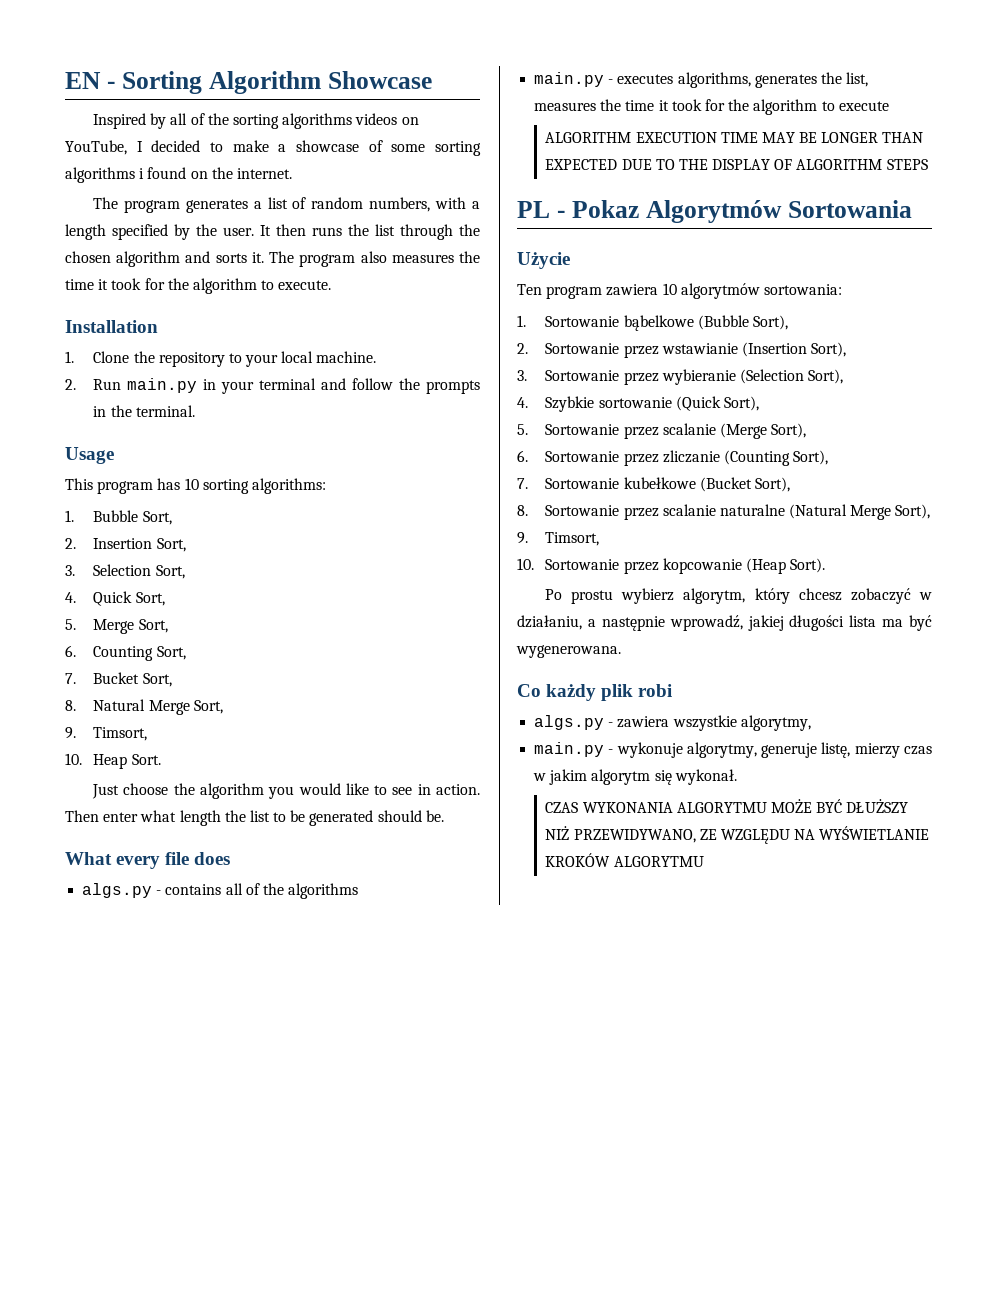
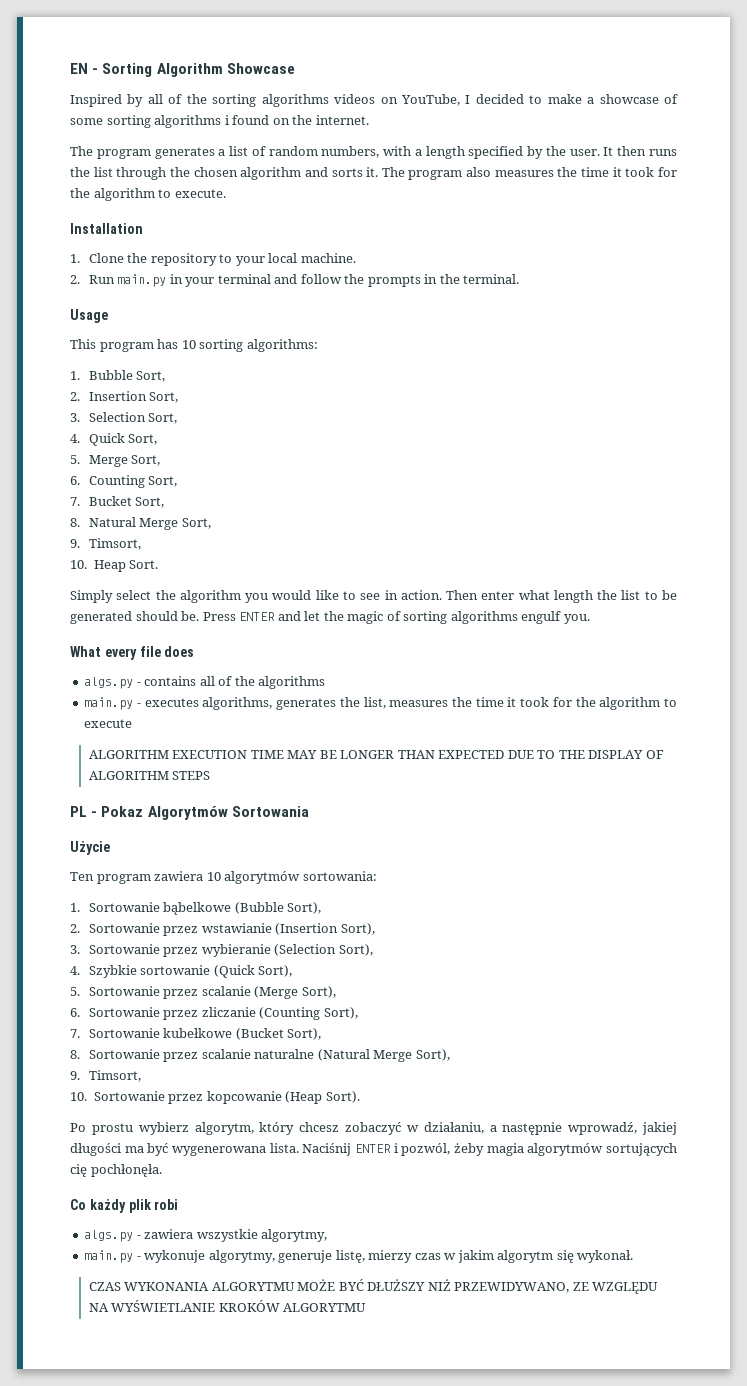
- Just choose the algorithm you would like to see in action.
+ Simply select the algorithm you would like to see in action.
+ Press ENTER and let the magic of sorting algorithms engulf you.
- Po prostu wybierz algorytm, który chcesz zobaczyć w działaniu, a następnie wprowadź, jakiej długości lista ma być wygenerowana.
+ Po prostu wybierz algorytm, który chcesz zobaczyć w działaniu, a następnie wprowadź, jakiej długości ma być wygenerowana lista. Naciśnij ENTER i pozwól, żeby magia algorytmów sortujących cię pochłonęła.

